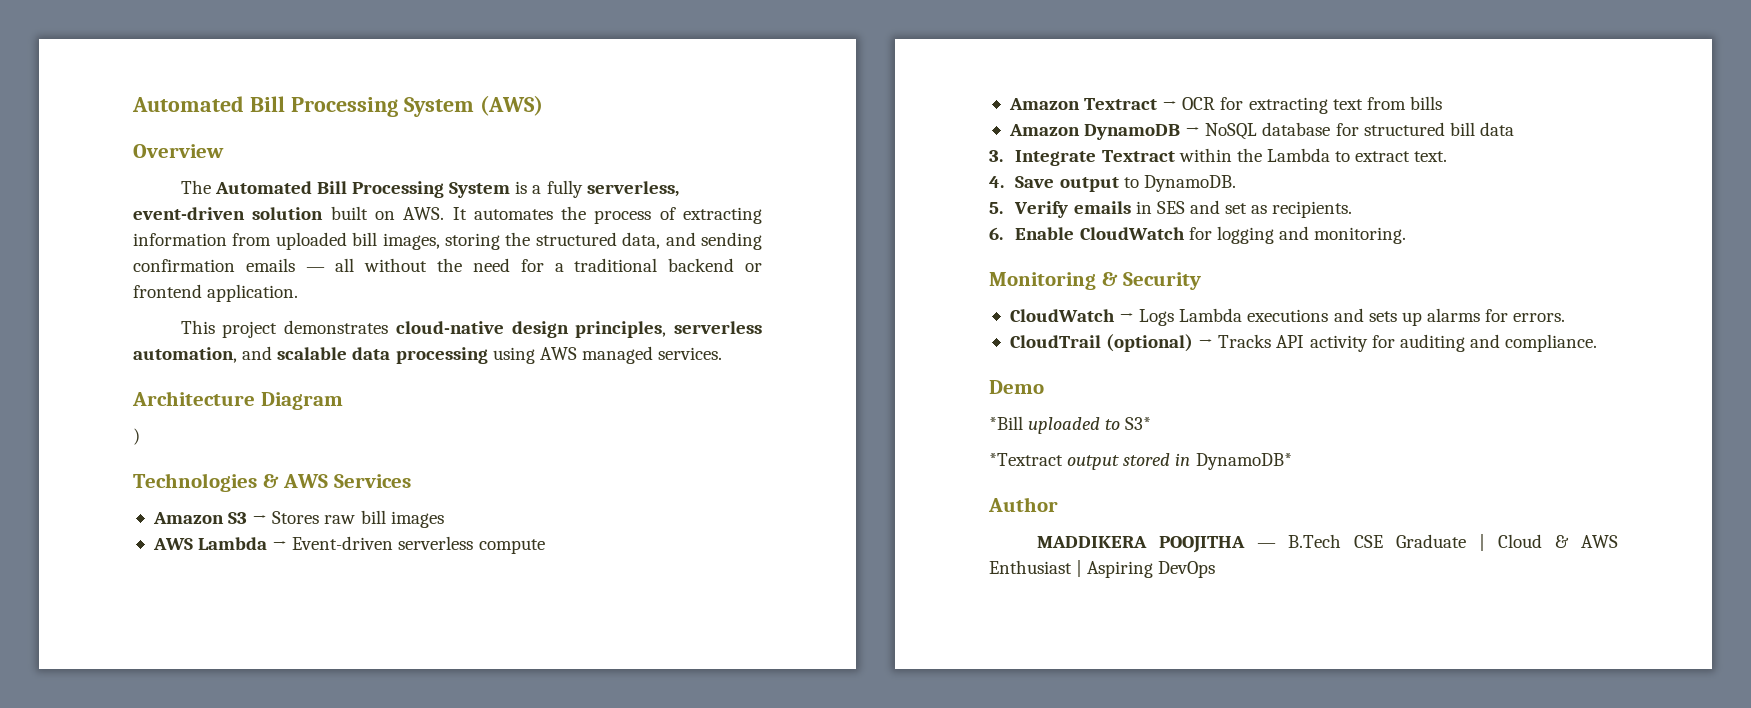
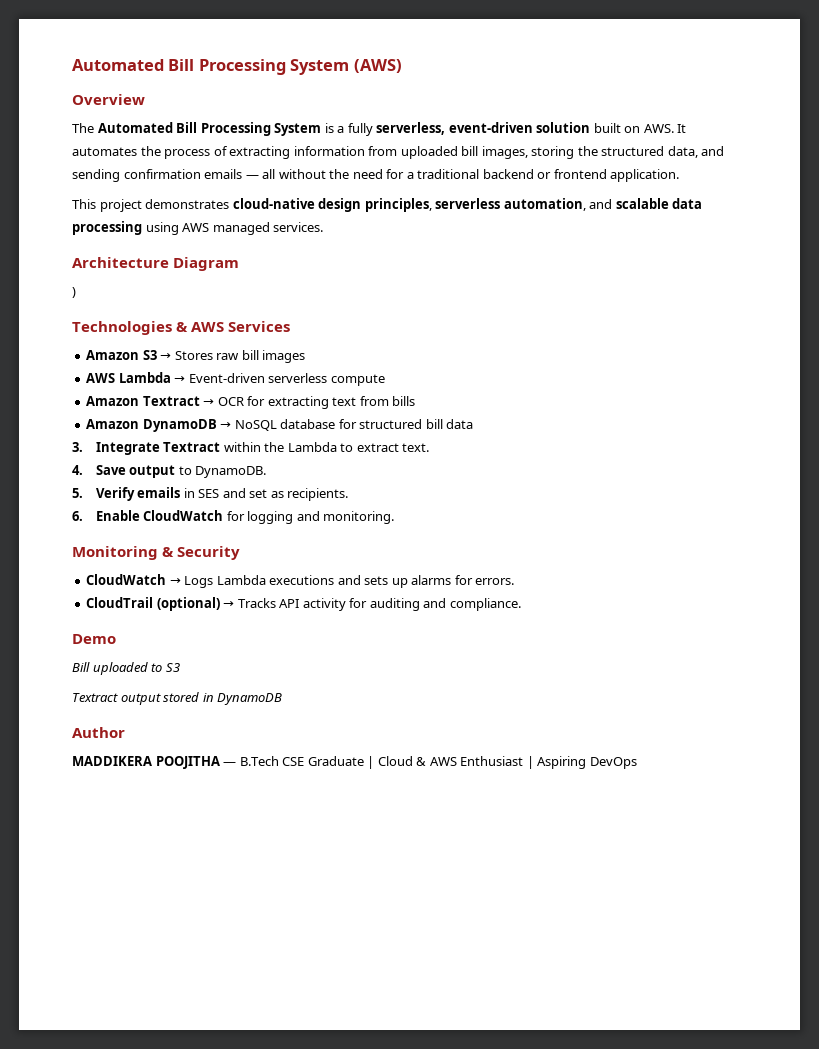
- *Bill uploaded to S3*
- *Textract output stored in DynamoDB*
+ Bill uploaded to S3
+ Textract output stored in DynamoDB

